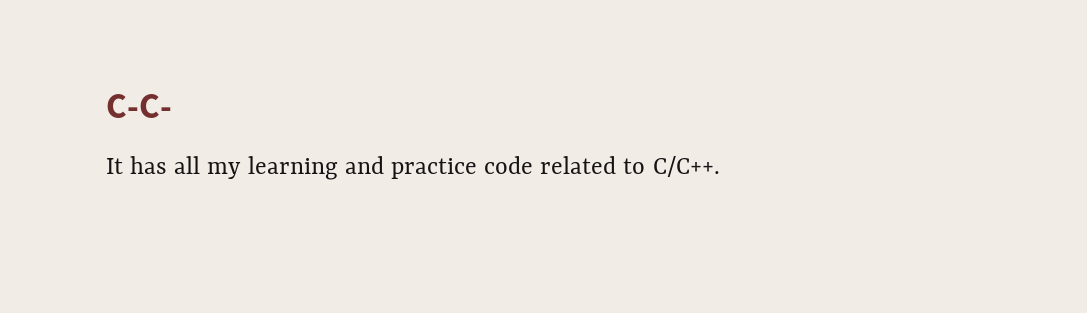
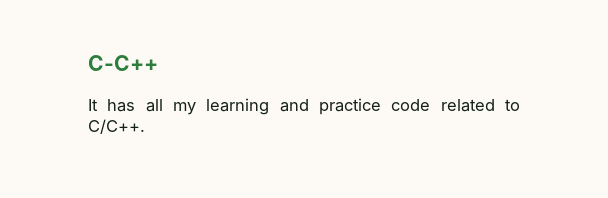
- C-C-
+ C-C++

